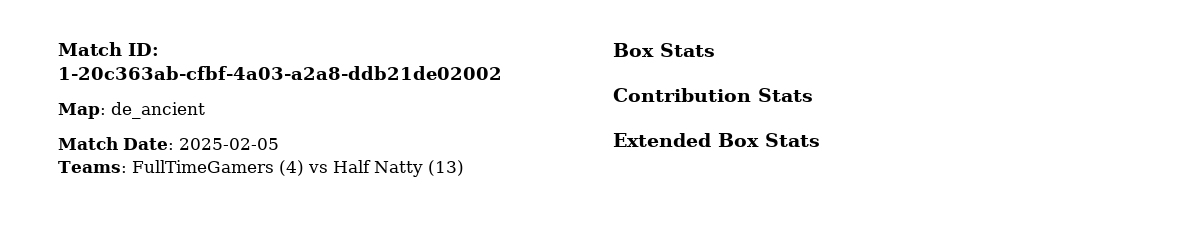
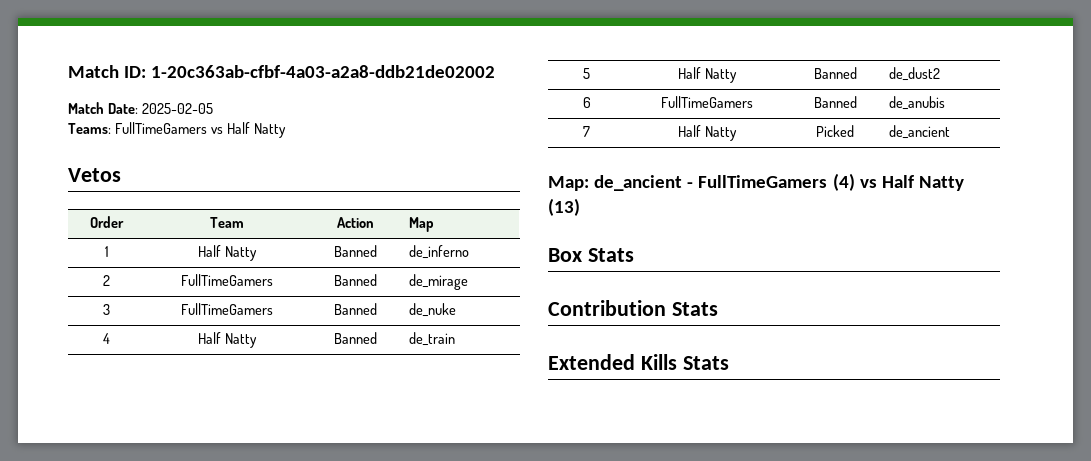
- Map: de_ancient
- Teams: FullTimeGamers (4) vs Half Natty (13)
+ Teams: FullTimeGamers vs Half Natty
+ Vetos
+ Order | Team | Action | Map
+ 1 | Half Natty | Banned | de_inferno
+ 2 | FullTimeGamers | Banned | de_mirage
+ 3 | FullTimeGamers | Banned | de_nuke
+ 4 | Half Natty | Banned | de_train
+ 5 | Half Natty | Banned | de_dust2
+ 6 | FullTimeGamers | Banned | de_anubis
+ 7 | Half Natty | Picked | de_ancient
+ Map: de_ancient - FullTimeGamers (4) vs Half Natty (13)
- Extended Box Stats
+ Extended Kills Stats

